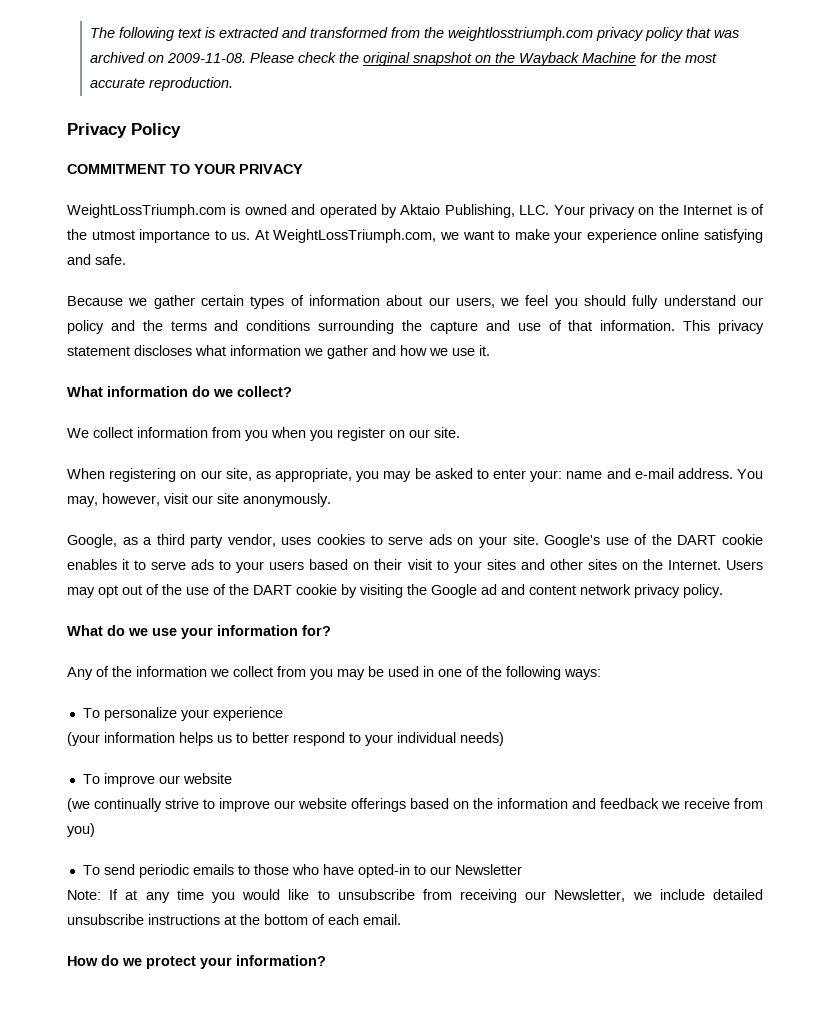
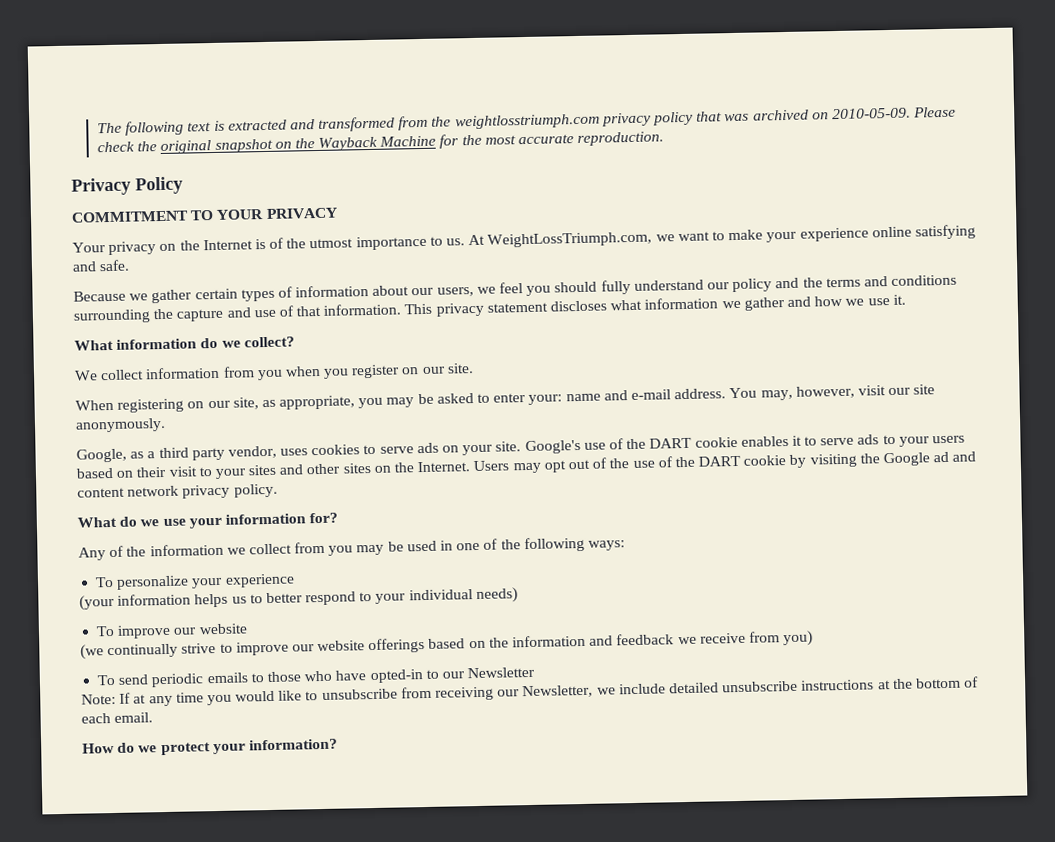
- The following text is extracted and transformed from the weightlosstriumph.com privacy policy that was archived on 2009-11-08.
+ The following text is extracted and transformed from the weightlosstriumph.com privacy policy that was archived on 2010-05-09.
- WeightLossTriumph.com is owned and operated by Aktaio Publishing, LLC. Your privacy on the Internet is of the utmost importance to us.
+ Your privacy on the Internet is of the utmost importance to us.

